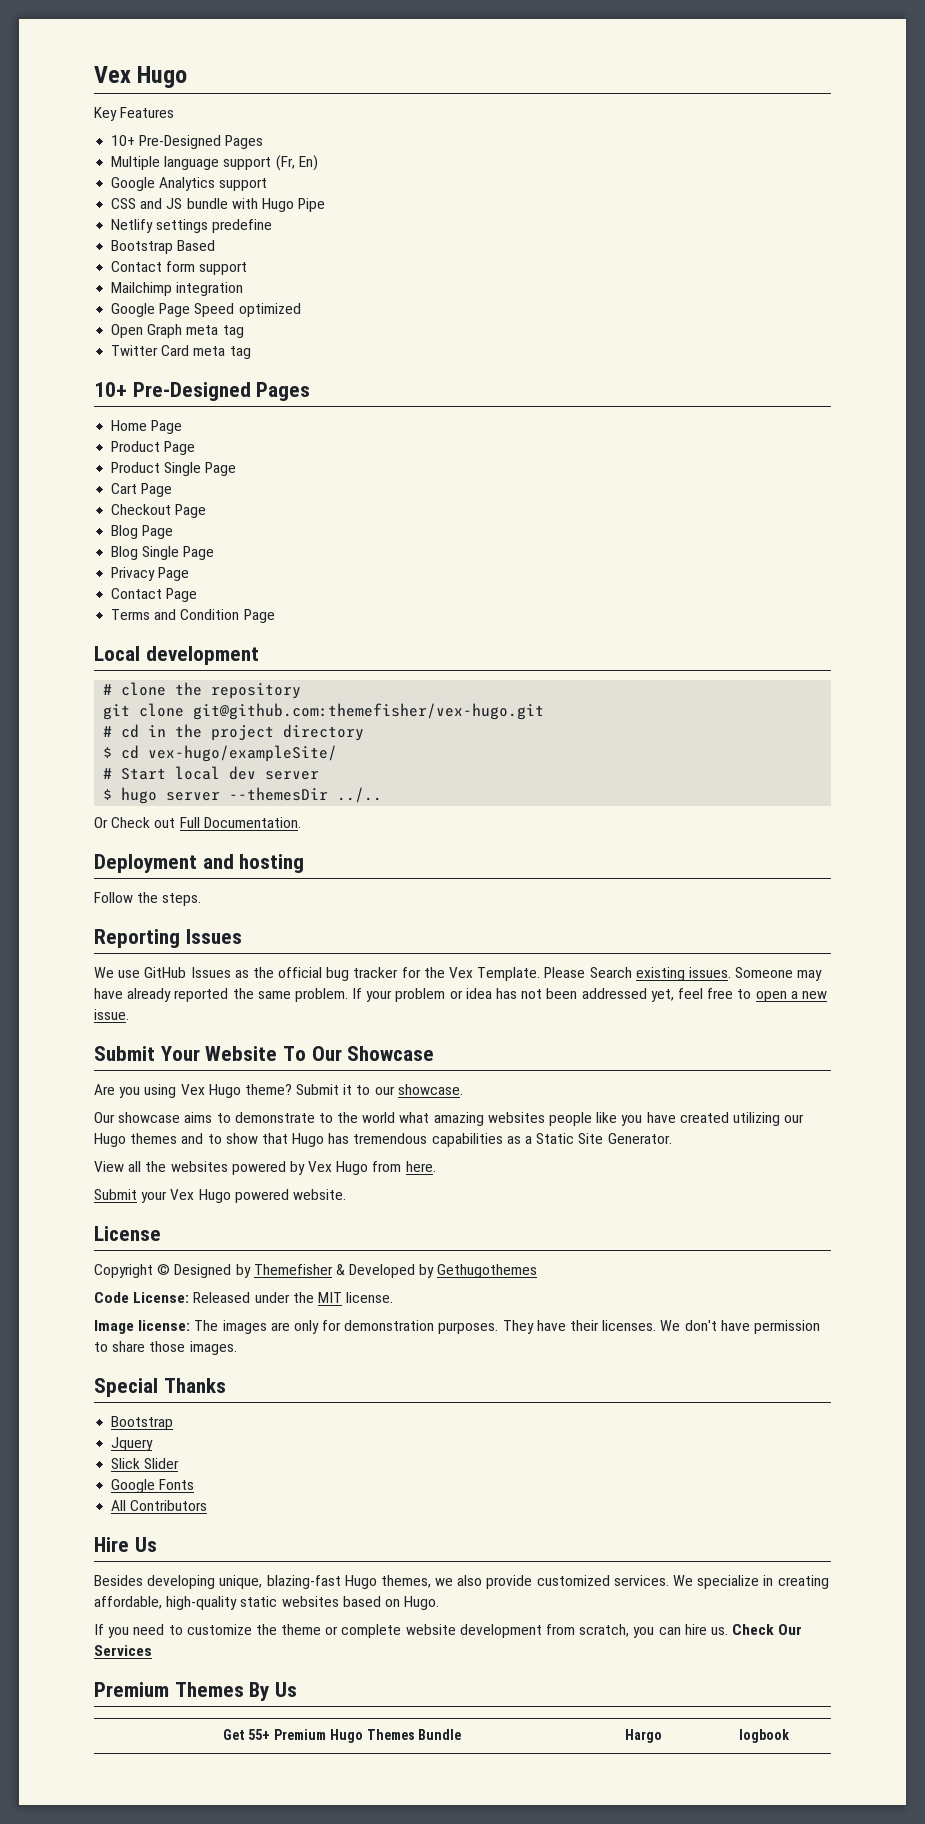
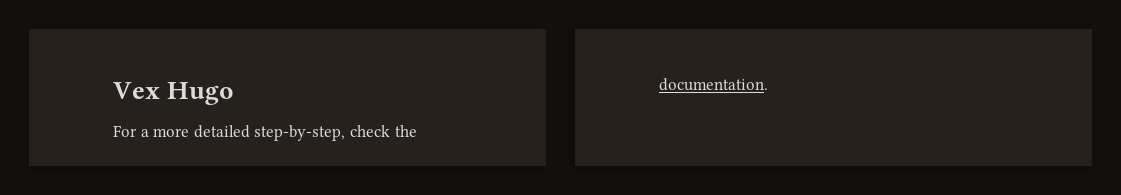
- Key Features
- 10+ Pre-Designed Pages
- Multiple language support (Fr, En)
- Google Analytics support
- CSS and JS bundle with Hugo Pipe
- Netlify settings predefine
- Bootstrap Based
- Contact form support
- Mailchimp integration
- Google Page Speed optimized
- Open Graph meta tag
- Twitter Card meta tag
- 10+ Pre-Designed Pages
- Home Page
- Product Page
- Product Single Page
- Cart Page
- Checkout Page
- Blog Page
- Blog Single Page
- Privacy Page
- Contact Page
- Terms and Condition Page
- Local development
- # clone the repository
- git clone git@github.com:themefisher/vex-hugo.git
- # cd in the project directory
- $ cd vex-hugo/exampleSite/
- # Start local dev server
- $ hugo server --themesDir ../..
- Or Check out Full Documentation.
- Deployment and hosting
- Follow the steps.
- Reporting Issues
- We use GitHub Issues as the official bug tracker for the Vex Template. Please Search existing issues. Someone may have already reported the same problem. If your problem or idea has not been addressed yet, feel free to open a new issue.
- Submit Your Website To Our Showcase
- Are you using Vex Hugo theme? Submit it to our showcase.
- Our showcase aims to demonstrate to the world what amazing websites people like you have created utilizing our Hugo themes and to show that Hugo has tremendous capabilities as a Static Site Generator.
- View all the websites powered by Vex Hugo from here.
- Submit your Vex Hugo powered website.
- License
- Copyright © Designed by Themefisher & Developed by Gethugothemes
- Code License: Released under the MIT license.
- Image license: The images are only for demonstration purposes. They have their licenses. We don't have permission to share those images.
- Special Thanks
- Bootstrap
- Jquery
- Slick Slider
- Google Fonts
- All Contributors
- Hire Us
- Besides developing unique, blazing-fast Hugo themes, we also provide customized services. We specialize in creating affordable, high-quality static websites based on Hugo.
- If you need to customize the theme or complete website development from scratch, you can hire us. Check Our Services
- Premium Themes By Us
- Get 55+ Premium Hugo Themes Bundle | Hargo | logbook
+ For a more detailed step-by-step, check the documentation.

